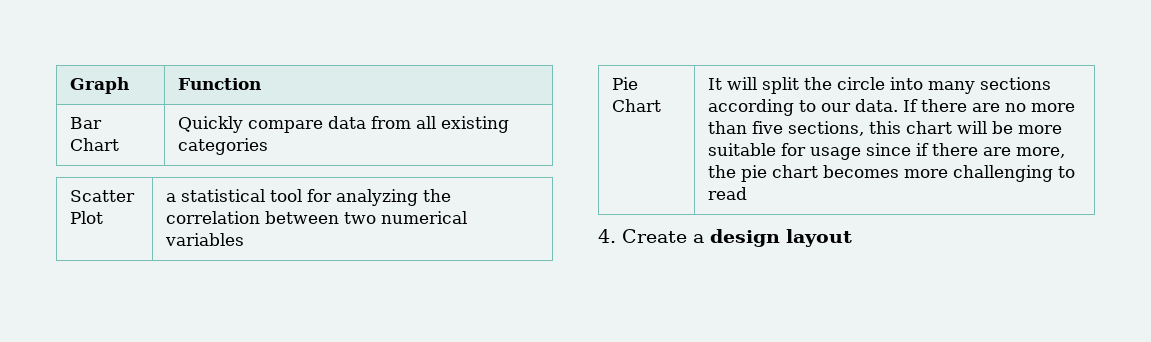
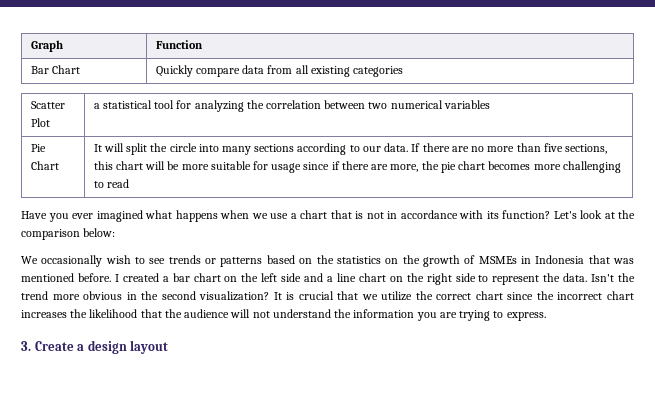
- 4. Create a design layout
+ Have you ever imagined what happens when we use a chart that is not in accordance with its function? Let's look at the comparison below:
+ We occasionally wish to see trends or patterns based on the statistics on the growth of MSMEs in Indonesia that was mentioned before. I created a bar chart on the left side and a line chart on the right side to represent the data. Isn't the trend more obvious in the second visualization? It is crucial that we utilize the correct chart since the incorrect chart increases the likelihood that the audience will not understand the information you are trying to express.
+ 3. Create a design layout

